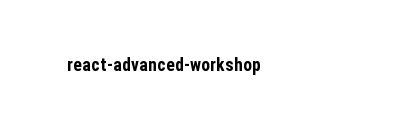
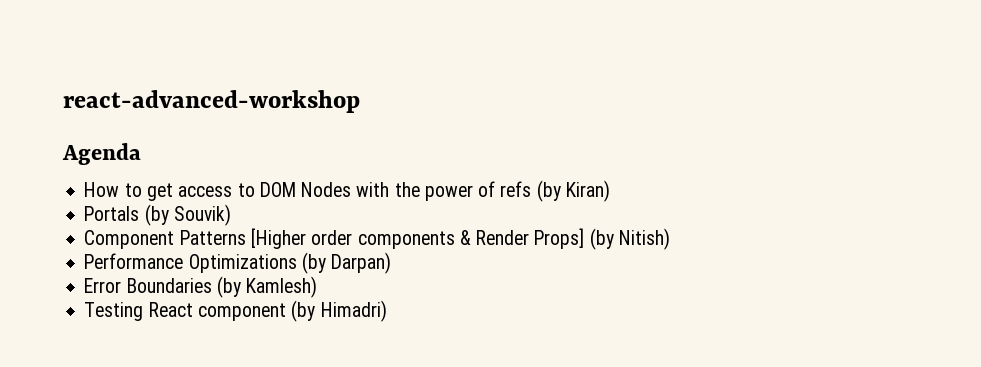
+ Agenda
+ How to get access to DOM Nodes with the power of refs (by Kiran)
+ Portals (by Souvik)
+ Component Patterns [Higher order components & Render Props] (by Nitish)
+ Performance Optimizations (by Darpan)
+ Error Boundaries (by Kamlesh)
+ Testing React component (by Himadri)

